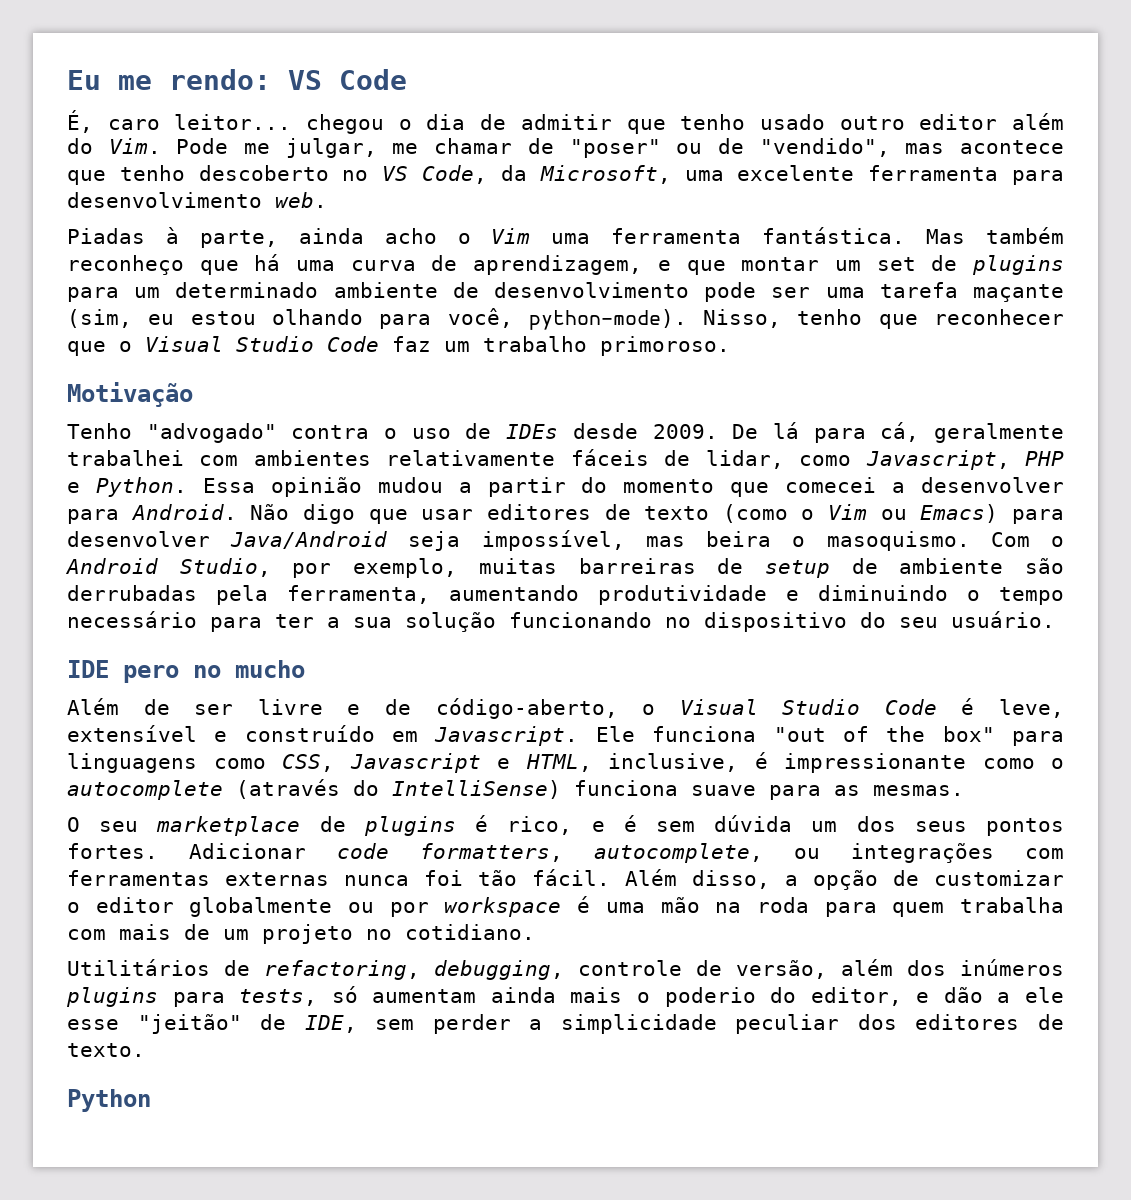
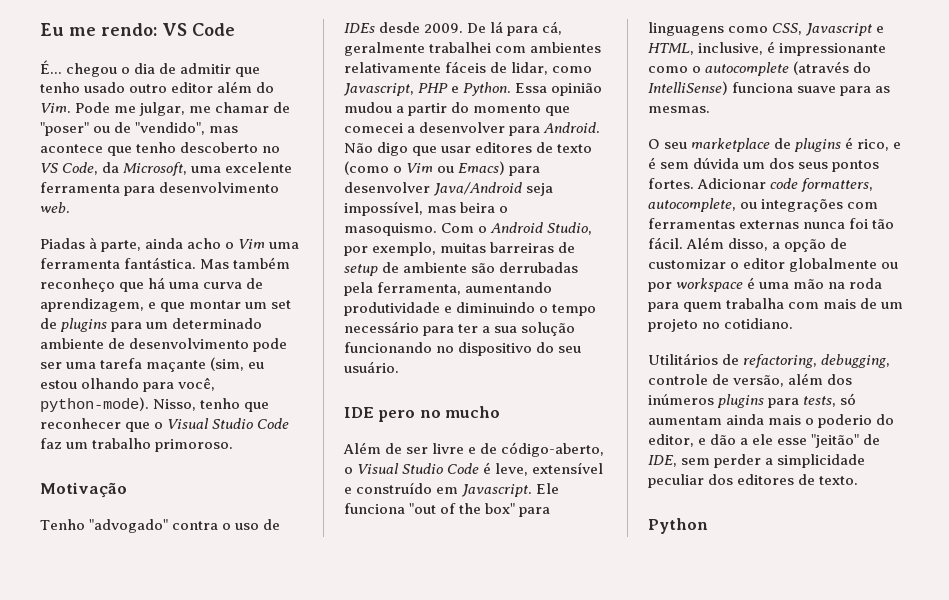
- É, caro leitor... chegou o dia de admitir que tenho usado outro editor além do Vim. Pode me julgar, me chamar de "poser" ou de "vendido", mas acontece que tenho descoberto no VS Code, da Microsoft, uma excelente ferramenta para desenvolvimento web.
+ É... chegou o dia de admitir que tenho usado outro editor além do Vim. Pode me julgar, me chamar de "poser" ou de "vendido", mas acontece que tenho descoberto no VS Code, da Microsoft, uma excelente ferramenta para desenvolvimento web.

